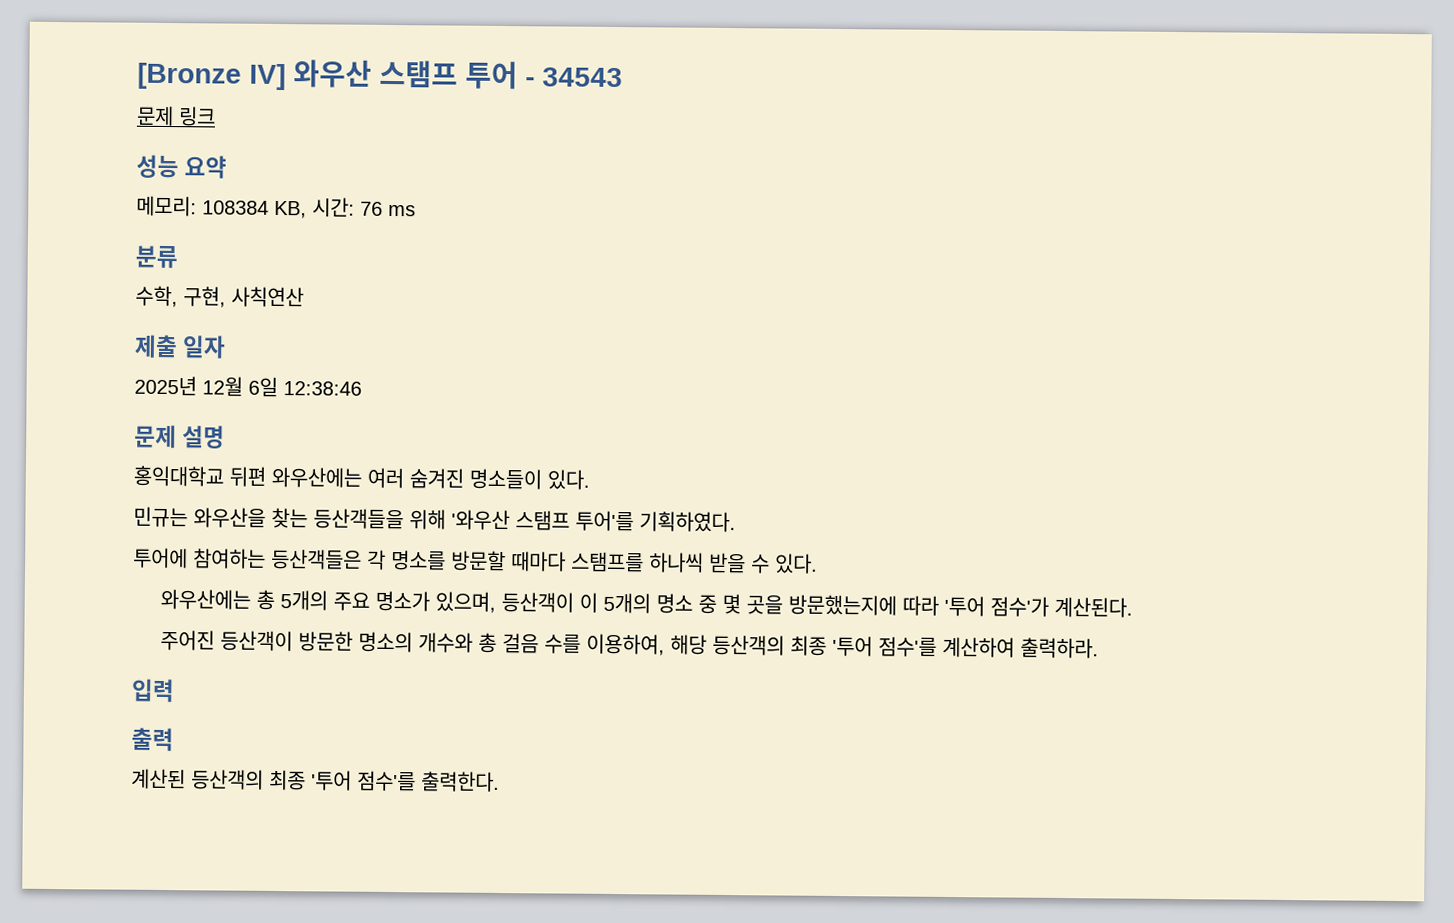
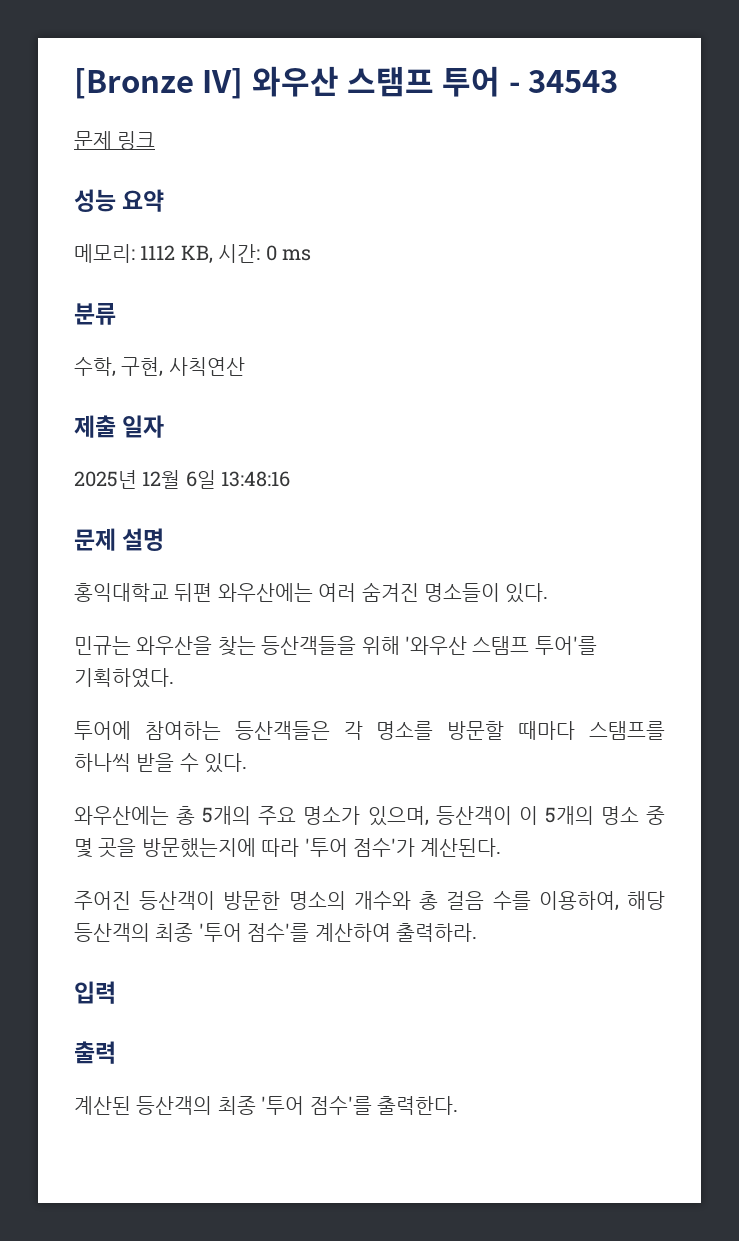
- 메모리: 108384 KB, 시간: 76 ms
+ 메모리: 1112 KB, 시간: 0 ms
- 2025년 12월 6일 12:38:46
+ 2025년 12월 6일 13:48:16

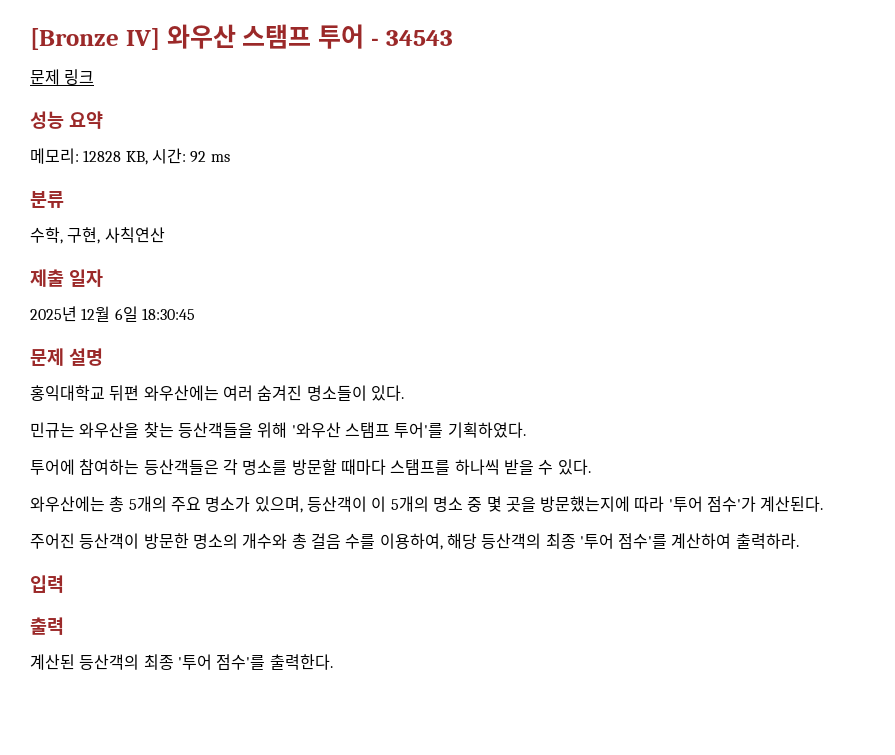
- 메모리: 1112 KB, 시간: 0 ms
+ 메모리: 12828 KB, 시간: 92 ms
- 2025년 12월 6일 13:48:16
+ 2025년 12월 6일 18:30:45

